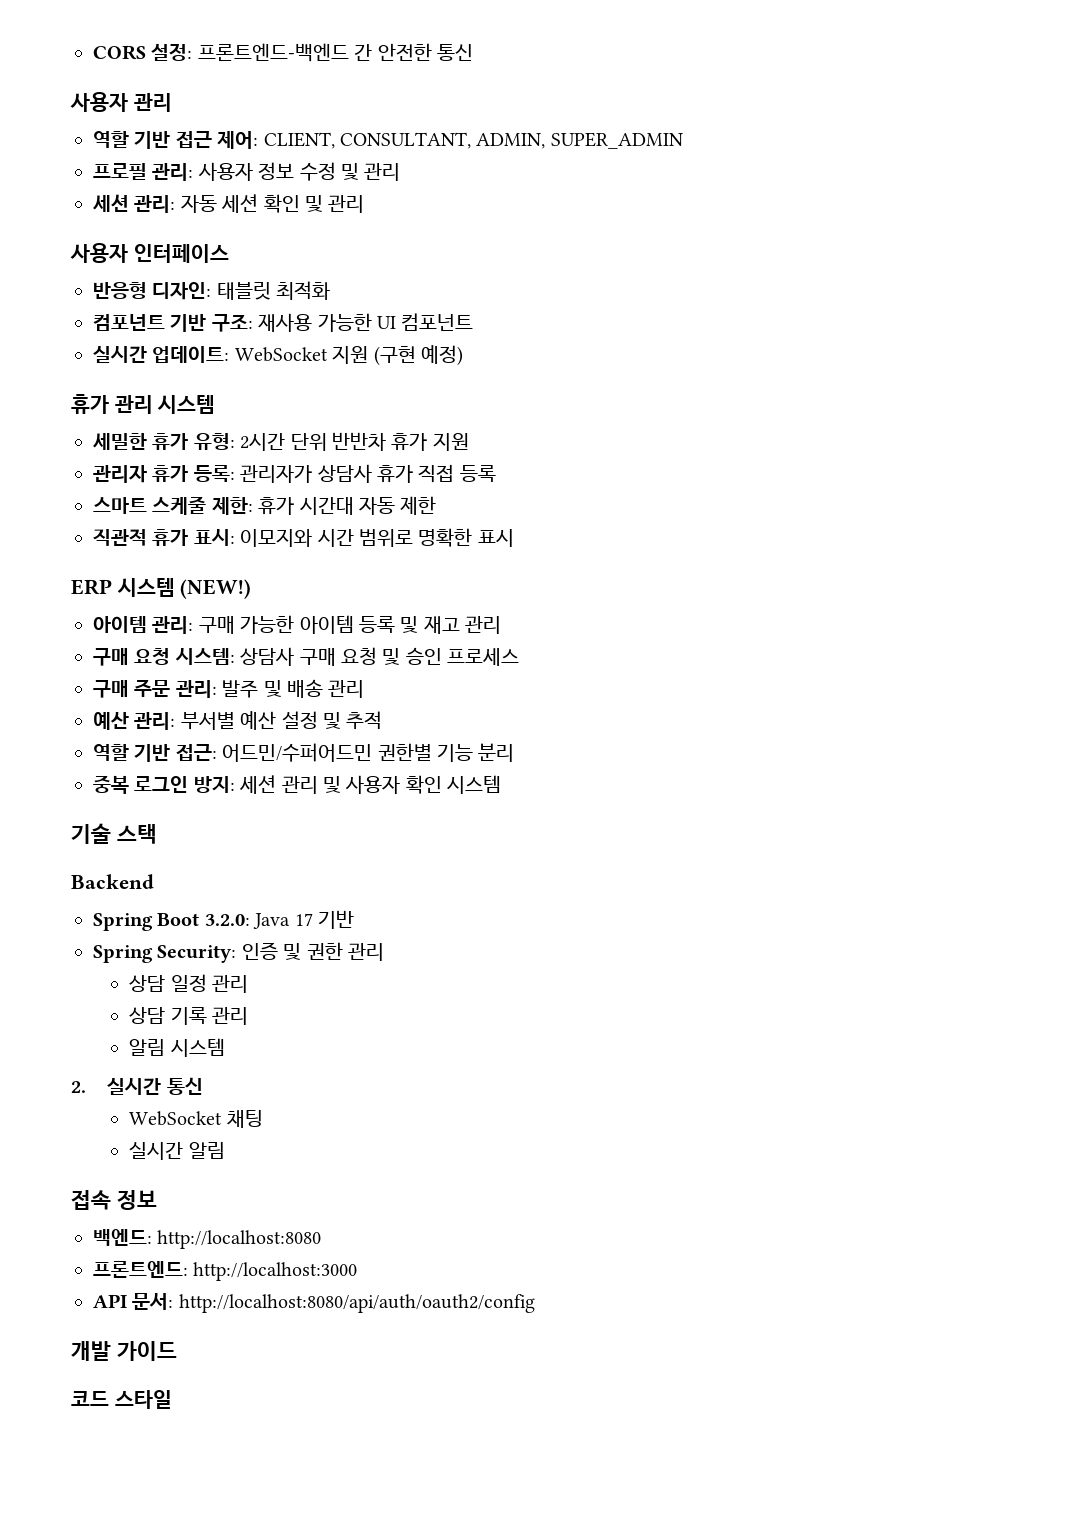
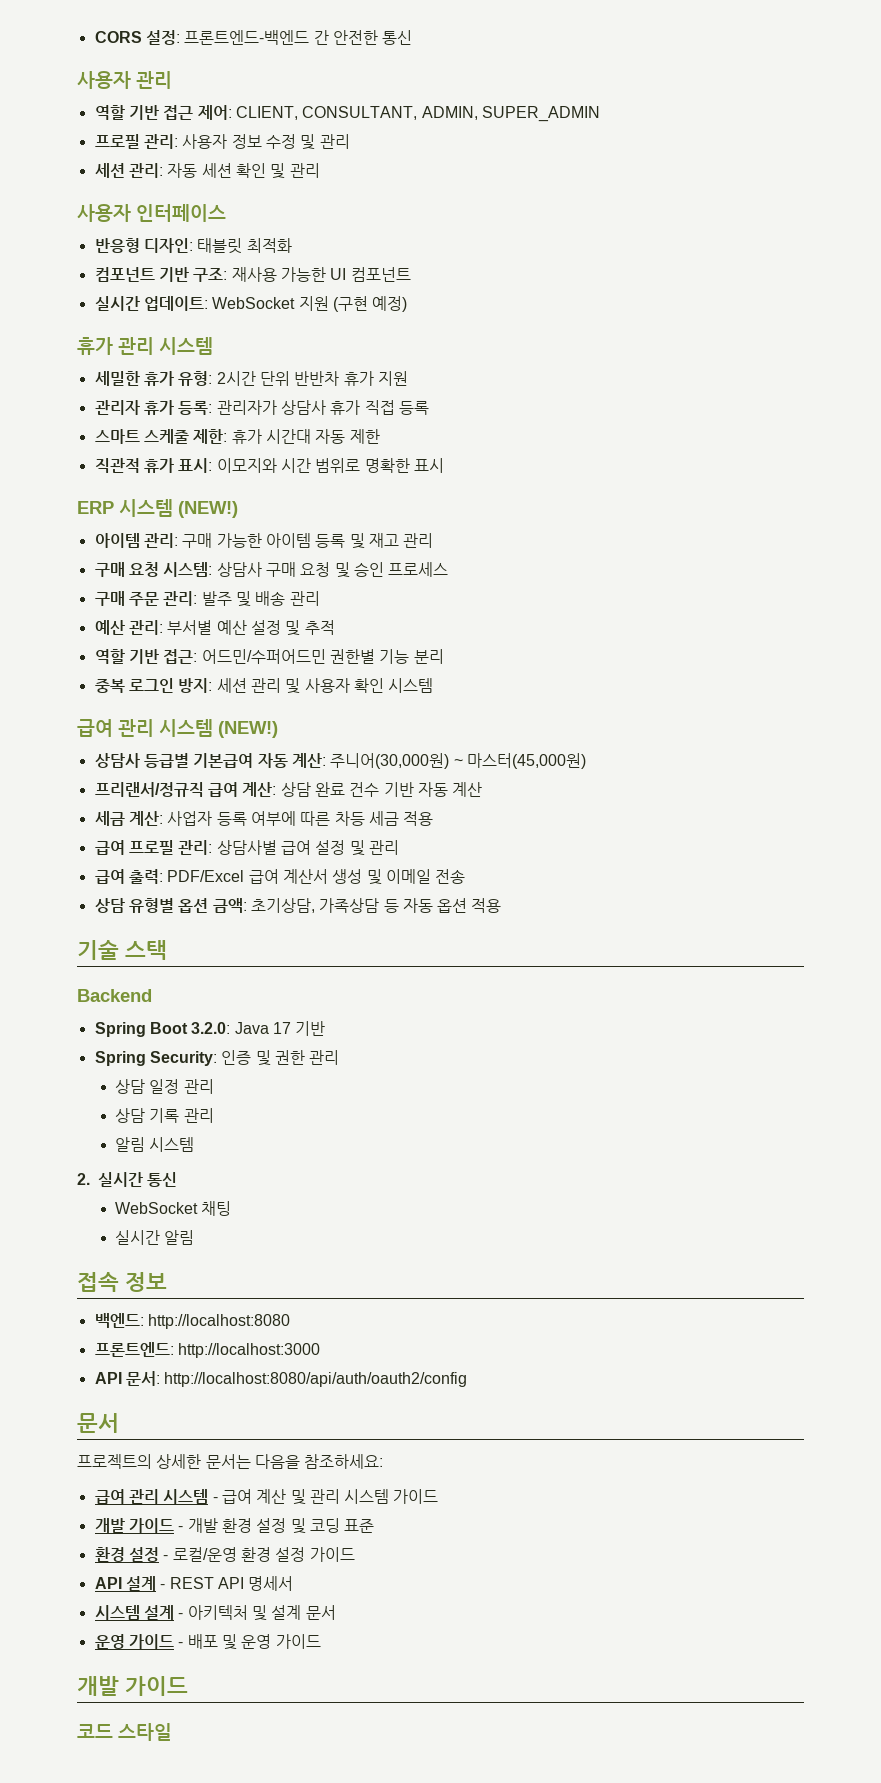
+ 급여 관리 시스템 (NEW!)
+ 상담사 등급별 기본급여 자동 계산: 주니어(30,000원) ~ 마스터(45,000원)
+ 프리랜서/정규직 급여 계산: 상담 완료 건수 기반 자동 계산
+ 세금 계산: 사업자 등록 여부에 따른 차등 세금 적용
+ 급여 프로필 관리: 상담사별 급여 설정 및 관리
+ 급여 출력: PDF/Excel 급여 계산서 생성 및 이메일 전송
+ 상담 유형별 옵션 금액: 초기상담, 가족상담 등 자동 옵션 적용
  API 문서: http://localhost:8080/api/auth/oauth2/config
+ 문서
+ 프로젝트의 상세한 문서는 다음을 참조하세요:
+ 급여 관리 시스템 - 급여 계산 및 관리 시스템 가이드
+ 개발 가이드 - 개발 환경 설정 및 코딩 표준
+ 환경 설정 - 로컬/운영 환경 설정 가이드
+ API 설계 - REST API 명세서
+ 시스템 설계 - 아키텍처 및 설계 문서
+ 운영 가이드 - 배포 및 운영 가이드

